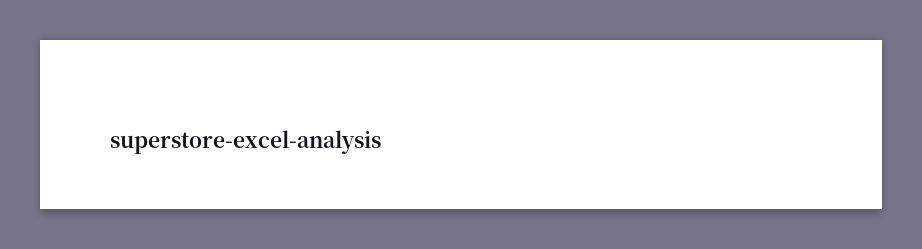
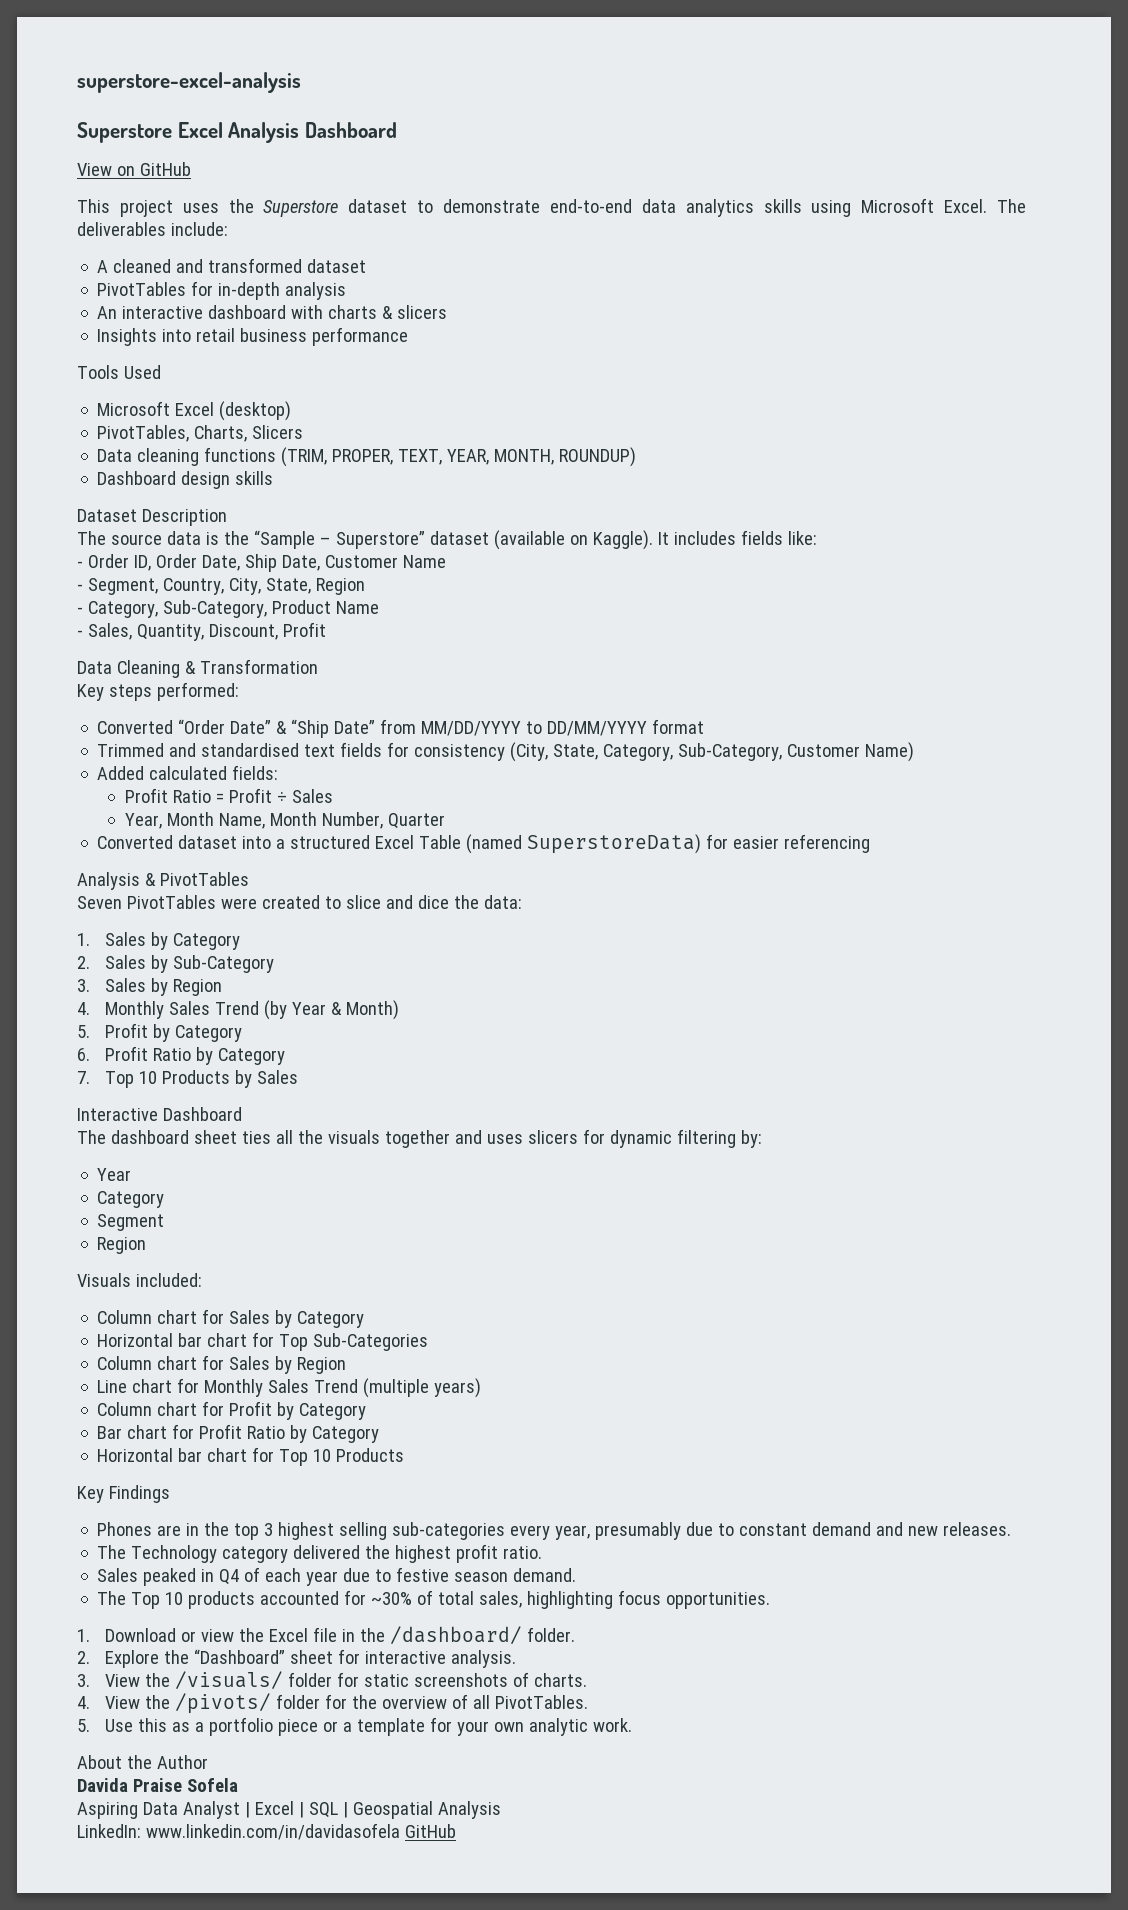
+ Superstore Excel Analysis Dashboard
+ View on GitHub
+ This project uses the Superstore dataset to demonstrate end-to-end data analytics skills using Microsoft Excel. The deliverables include:
+ A cleaned and transformed dataset
+ PivotTables for in-depth analysis
+ An interactive dashboard with charts & slicers
+ Insights into retail business performance
+ Tools Used
+ Microsoft Excel (desktop)
+ PivotTables, Charts, Slicers
+ Data cleaning functions (TRIM, PROPER, TEXT, YEAR, MONTH, ROUNDUP)
+ Dashboard design skills
+ Dataset Description
+ The source data is the “Sample – Superstore” dataset (available on Kaggle). It includes fields like:
+ - Order ID, Order Date, Ship Date, Customer Name
+ - Segment, Country, City, State, Region
+ - Category, Sub-Category, Product Name
+ - Sales, Quantity, Discount, Profit
+ Data Cleaning & Transformation
+ Key steps performed:
+ Converted “Order Date” & “Ship Date” from MM/DD/YYYY to DD/MM/YYYY format
+ Trimmed and standardised text fields for consistency (City, State, Category, Sub-Category, Customer Name)
+ Added calculated fields:
+ Profit Ratio = Profit ÷ Sales
+ Year, Month Name, Month Number, Quarter
+ Converted dataset into a structured Excel Table (named SuperstoreData) for easier referencing
+ Analysis & PivotTables
+ Seven PivotTables were created to slice and dice the data:
+ 1. Sales by Category
+ 2. Sales by Sub-Category
+ 3. Sales by Region
+ 4. Monthly Sales Trend (by Year & Month)
+ 5. Profit by Category
+ 6. Profit Ratio by Category
+ 7. Top 10 Products by Sales
+ Interactive Dashboard
+ The dashboard sheet ties all the visuals together and uses slicers for dynamic filtering by:
+ Year
+ Category
+ Segment
+ Region
+ Visuals included:
+ Column chart for Sales by Category
+ Horizontal bar chart for Top Sub-Categories
+ Column chart for Sales by Region
+ Line chart for Monthly Sales Trend (multiple years)
+ Column chart for Profit by Category
+ Bar chart for Profit Ratio by Category
+ Horizontal bar chart for Top 10 Products
+ Key Findings
+ Phones are in the top 3 highest selling sub-categories every year, presumably due to constant demand and new releases.
+ The Technology category delivered the highest profit ratio.
+ Sales peaked in Q4 of each year due to festive season demand.
+ The Top 10 products accounted for ~30% of total sales, highlighting focus opportunities.
+ 1. Download or view the Excel file in the /dashboard/ folder.
+ 2. Explore the “Dashboard” sheet for interactive analysis.
+ 3. View the /visuals/ folder for static screenshots of charts.
+ 4. View the /pivots/ folder for the overview of all PivotTables.
+ 5. Use this as a portfolio piece or a template for your own analytic work.
+ About the Author
+ Davida Praise Sofela
+ Aspiring Data Analyst | Excel | SQL | Geospatial Analysis
+ LinkedIn: www.linkedin.com/in/davidasofela GitHub

